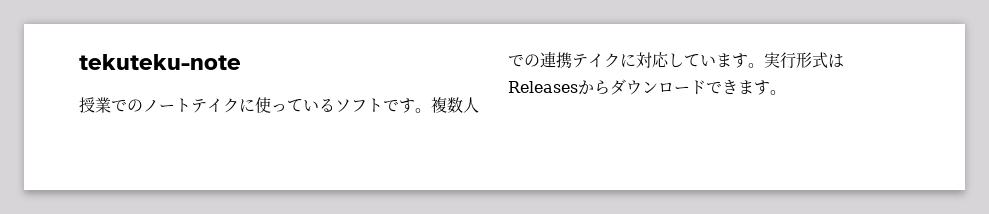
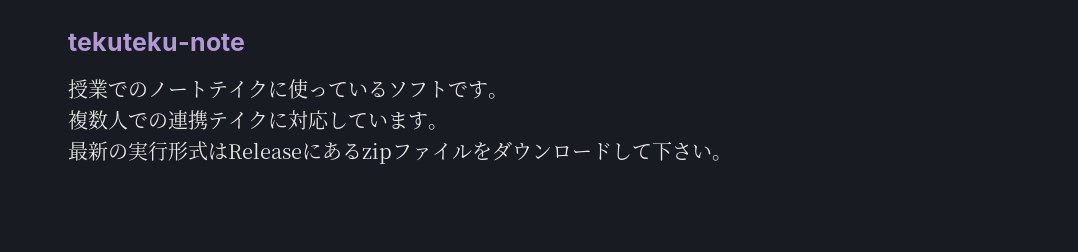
- 授業でのノートテイクに使っているソフトです。複数人での連携テイクに対応しています。実行形式はReleasesからダウンロードできます。
+ 授業でのノートテイクに使っているソフトです。
+ 複数人での連携テイクに対応しています。
+ 最新の実行形式はReleaseにあるzipファイルをダウンロードして下さい。

